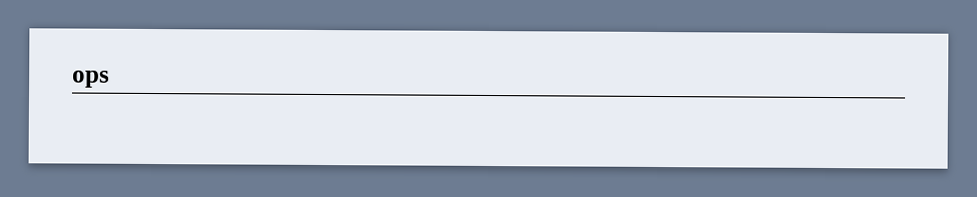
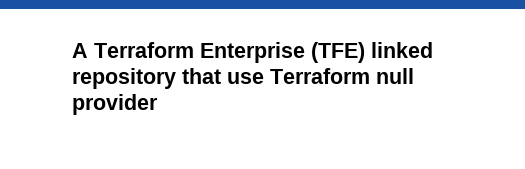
- ops
+ A Terraform Enterprise (TFE) linked repository that use Terraform null provider

